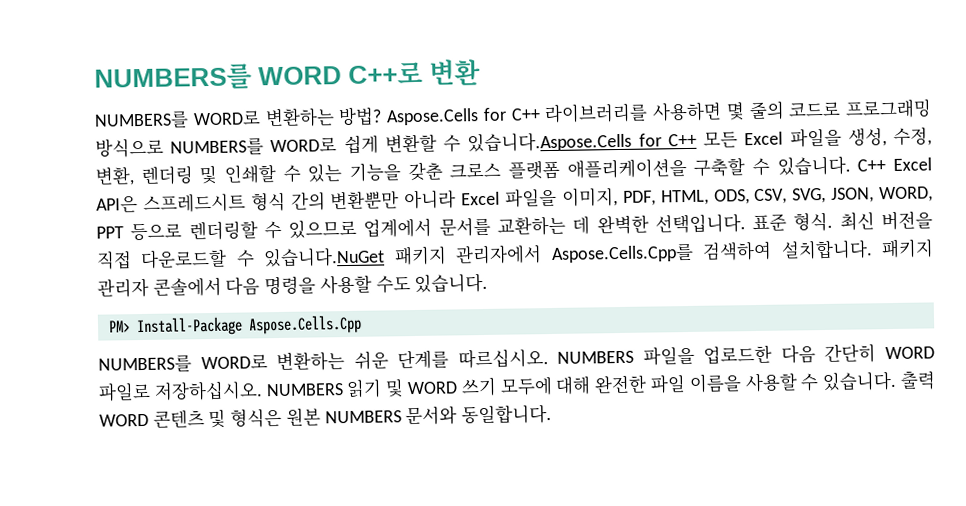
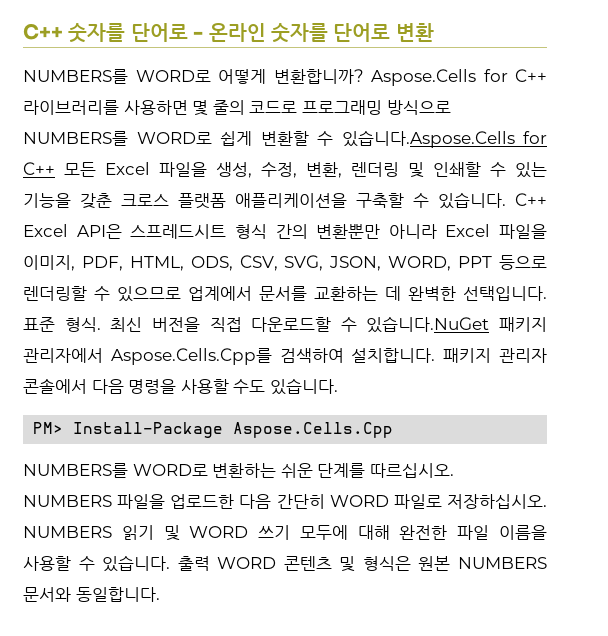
- NUMBERS를 WORD C++로 변환
+ C++ 숫자를 단어로 - 온라인 숫자를 단어로 변환
- NUMBERS를 WORD로 변환하는 방법?
+ NUMBERS를 WORD로 어떻게 변환합니까?

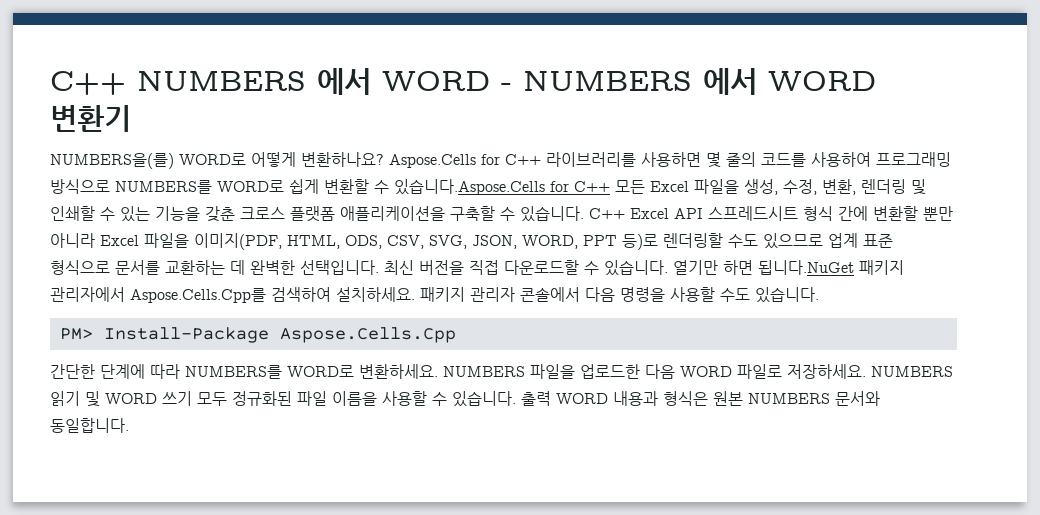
- C++ 숫자를 단어로 - 온라인 숫자를 단어로 변환
- NUMBERS를 WORD로 어떻게 변환합니까?
+ C++ NUMBERS 에서 WORD - NUMBERS 에서 WORD 변환기
+ NUMBERS을(를) WORD로 어떻게 변환하나요?
- Aspose.Cells for C++ 라이브러리를 사용하면 몇 줄의 코드로 프로그래밍 방식으로 NUMBERS를 WORD로 쉽게 변환할 수 있습니다.Aspose.Cells for C++ 모든 Excel 파일을 생성, 수정, 변환, 렌더링 및 인쇄할 수 있는 기능을 갖춘 크로스 플랫폼 애플리케이션을 구축할 수 있습니다.
+ Aspose.Cells for C++ 라이브러리를 사용하면 몇 줄의 코드를 사용하여 프로그래밍 방식으로 NUMBERS를 WORD로 쉽게 변환할 수 있습니다.Aspose.Cells for C++ 모든 Excel 파일을 생성, 수정, 변환, 렌더링 및 인쇄할 수 있는 기능을 갖춘 크로스 플랫폼 애플리케이션을 구축할 수 있습니다.
- C++ Excel API은 스프레드시트 형식 간의 변환뿐만 아니라 Excel 파일을 이미지, PDF, HTML, ODS, CSV, SVG, JSON, WORD, PPT 등으로 렌더링할 수 있으므로 업계에서 문서를 교환하는 데 완벽한 선택입니다.
+ C++ Excel API 스프레드시트 형식 간에 변환할 뿐만 아니라 Excel 파일을 이미지(PDF, HTML, ODS, CSV, SVG, JSON, WORD, PPT 등)로 렌더링할 수도 있으므로 업계 표준 형식으로 문서를 교환하는 데 완벽한 선택입니다.
- 표준 형식.
- 최신 버전을 직접 다운로드할 수 있습니다.NuGet 패키지 관리자에서 Aspose.Cells.Cpp를 검색하여 설치합니다.
+ 최신 버전을 직접 다운로드할 수 있습니다. 열기만 하면 됩니다.NuGet 패키지 관리자에서 Aspose.Cells.Cpp를 검색하여 설치하세요.
- NUMBERS를 WORD로 변환하는 쉬운 단계를 따르십시오.
+ 간단한 단계에 따라 NUMBERS를 WORD로 변환하세요.
- NUMBERS 파일을 업로드한 다음 간단히 WORD 파일로 저장하십시오.
+ NUMBERS 파일을 업로드한 다음 WORD 파일로 저장하세요.
- NUMBERS 읽기 및 WORD 쓰기 모두에 대해 완전한 파일 이름을 사용할 수 있습니다.
+ NUMBERS 읽기 및 WORD 쓰기 모두 정규화된 파일 이름을 사용할 수 있습니다.
- 출력 WORD 콘텐츠 및 형식은 원본 NUMBERS 문서와 동일합니다.
+ 출력 WORD 내용과 형식은 원본 NUMBERS 문서와 동일합니다.

